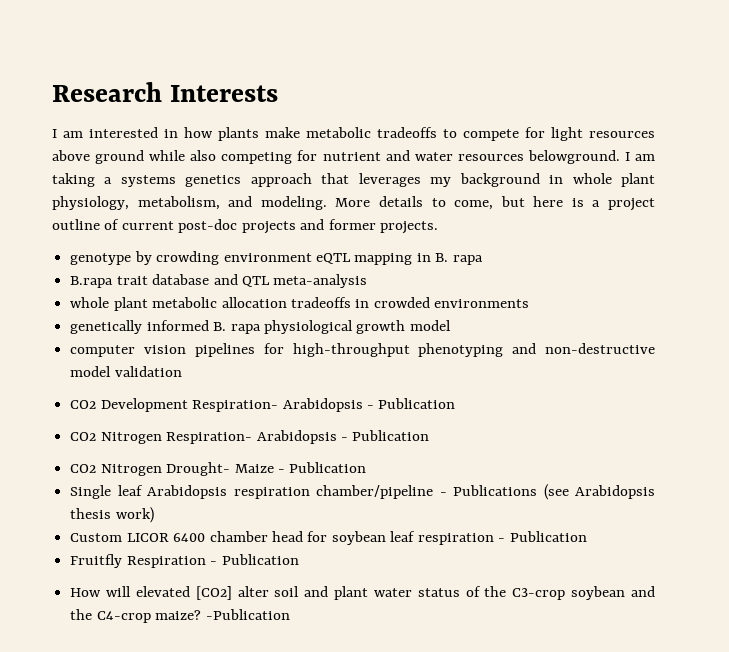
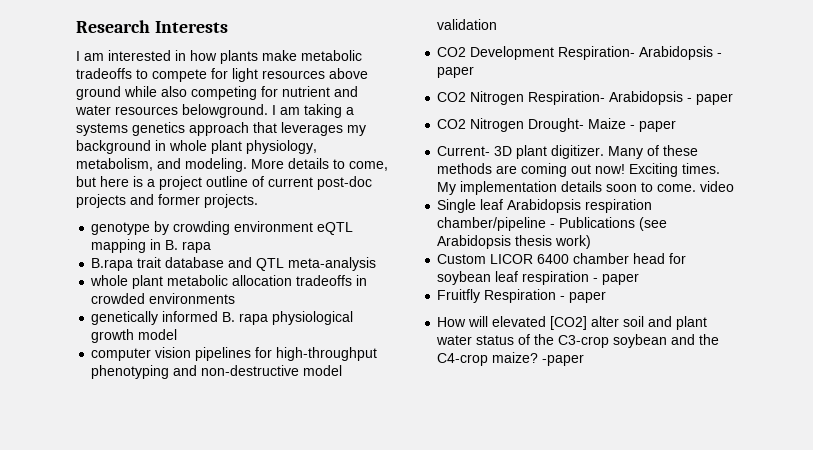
- CO2 Development Respiration- Arabidopsis - Publication
+ CO2 Development Respiration- Arabidopsis - paper
- CO2 Nitrogen Respiration- Arabidopsis - Publication
+ CO2 Nitrogen Respiration- Arabidopsis - paper
- CO2 Nitrogen Drought- Maize - Publication
+ CO2 Nitrogen Drought- Maize - paper
+ Current- 3D plant digitizer. Many of these methods are coming out now! Exciting times. My implementation details soon to come. video
- Custom LICOR 6400 chamber head for soybean leaf respiration - Publication
+ Custom LICOR 6400 chamber head for soybean leaf respiration - paper
- Fruitfly Respiration - Publication
+ Fruitfly Respiration - paper
- -Publication
+ -paper

